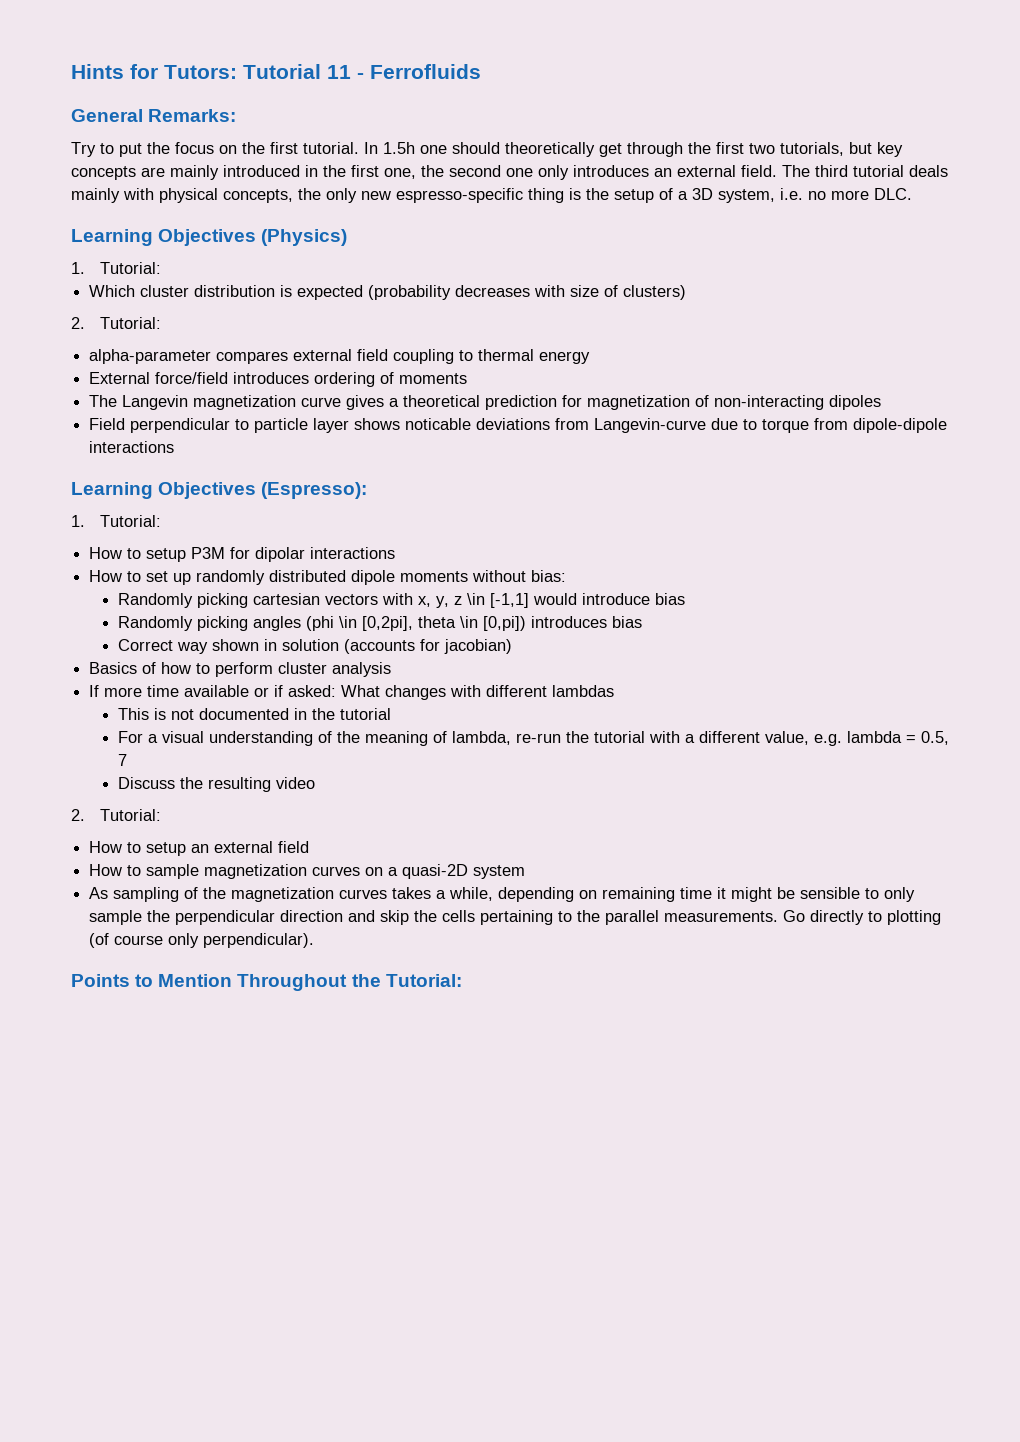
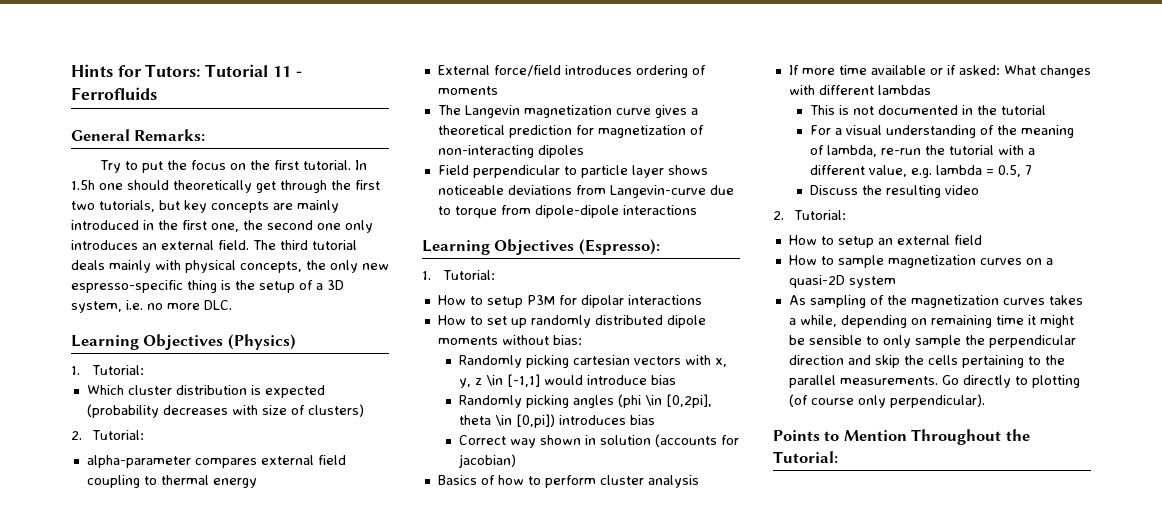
- Field perpendicular to particle layer shows noticable deviations from Langevin-curve due to torque from dipole-dipole interactions
+ Field perpendicular to particle layer shows noticeable deviations from Langevin-curve due to torque from dipole-dipole interactions

